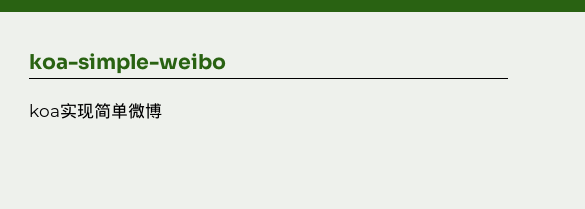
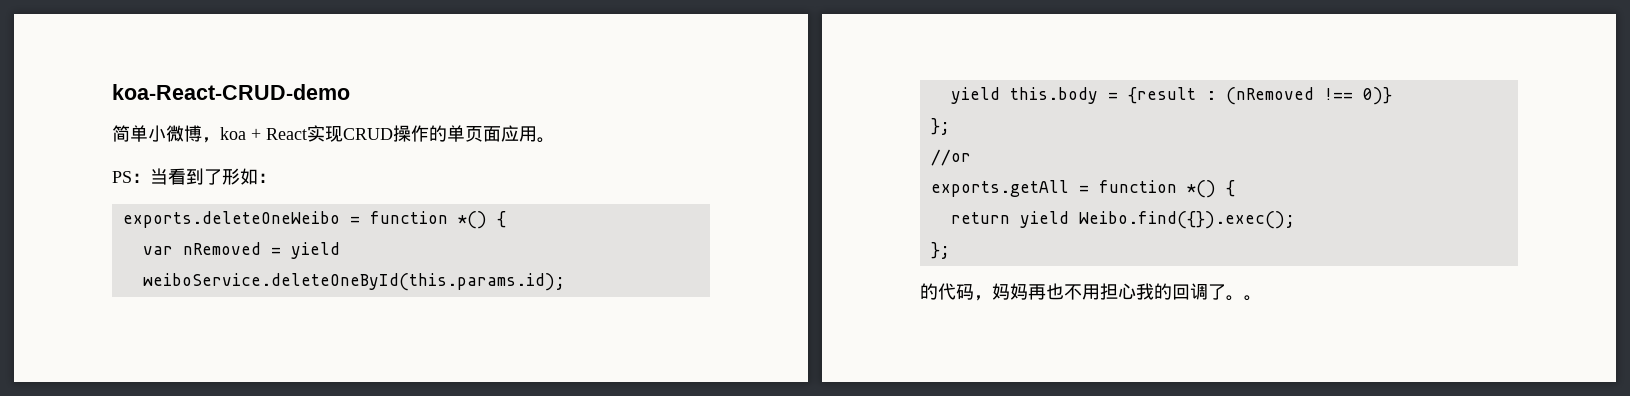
- koa-simple-weibo
- koa实现简单微博
+ koa-React-CRUD-demo
+ 简单小微博，koa + React实现CRUD操作的单页面应用。
+ PS：当看到了形如：
+ exports.deleteOneWeibo = function *() {
+ var nRemoved = yield weiboService.deleteOneById(this.params.id);
+ yield this.body = {result : (nRemoved !== 0)}
+ };
+ //or
+ exports.getAll = function *() {
+ return yield Weibo.find({}).exec();
+ };
+ 的代码，妈妈再也不用担心我的回调了。。

